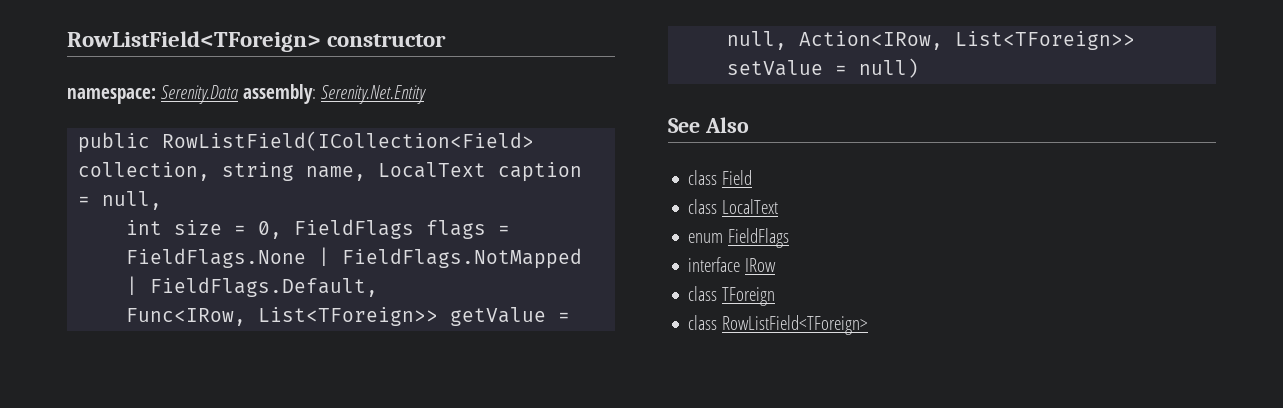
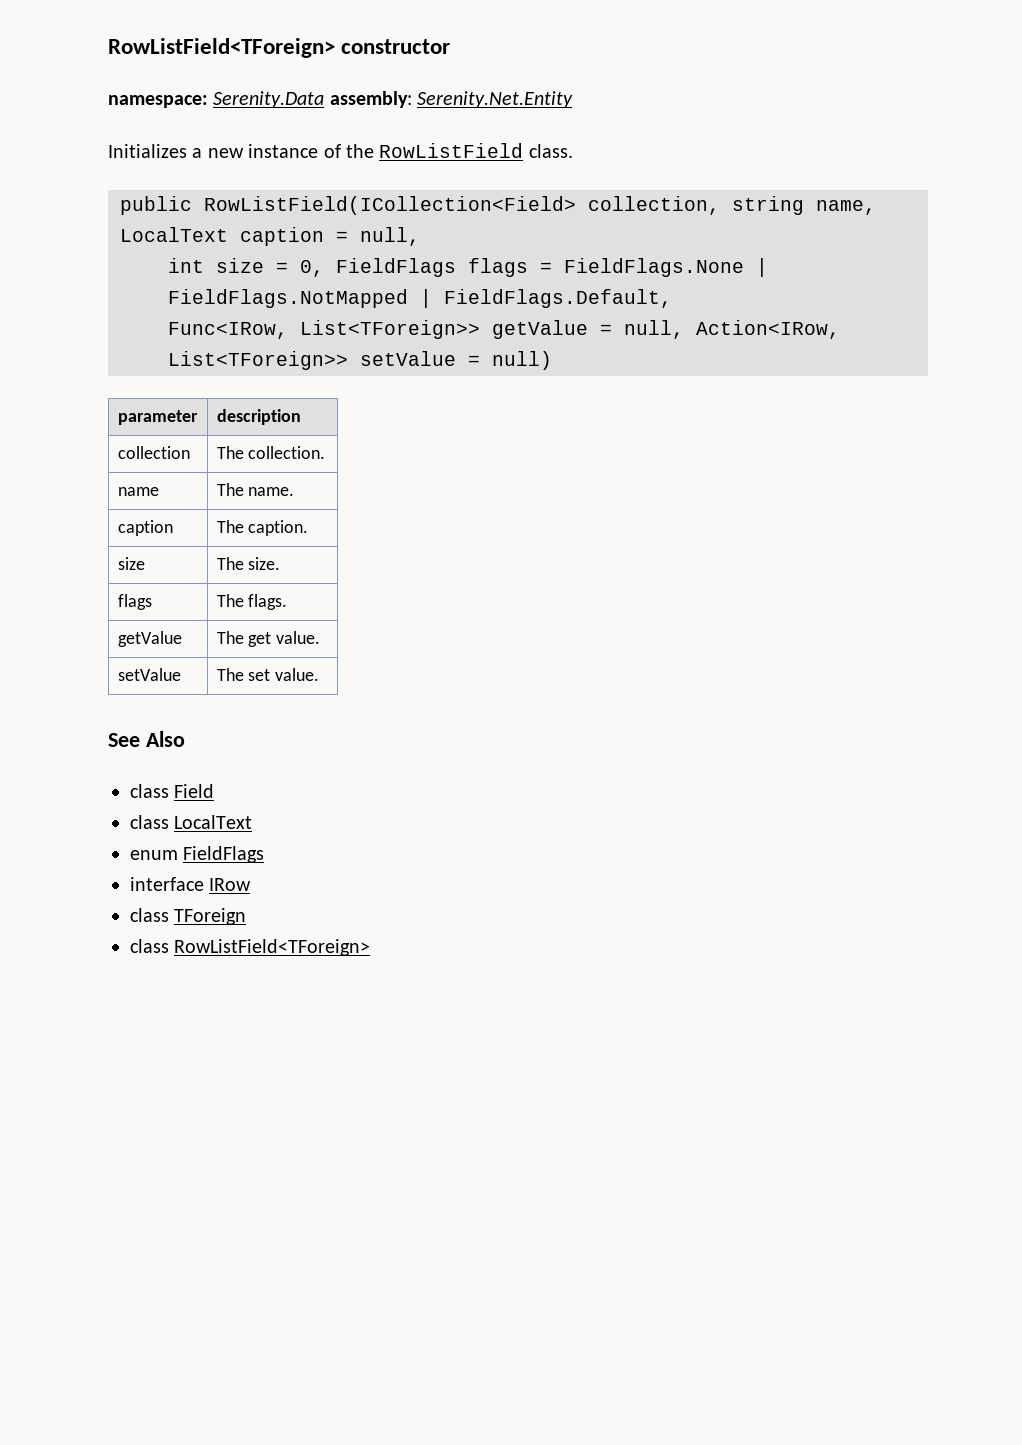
+ Initializes a new instance of the RowListField class.
+ parameter | description
+ collection | The collection.
+ name | The name.
+ caption | The caption.
+ size | The size.
+ flags | The flags.
+ getValue | The get value.
+ setValue | The set value.

